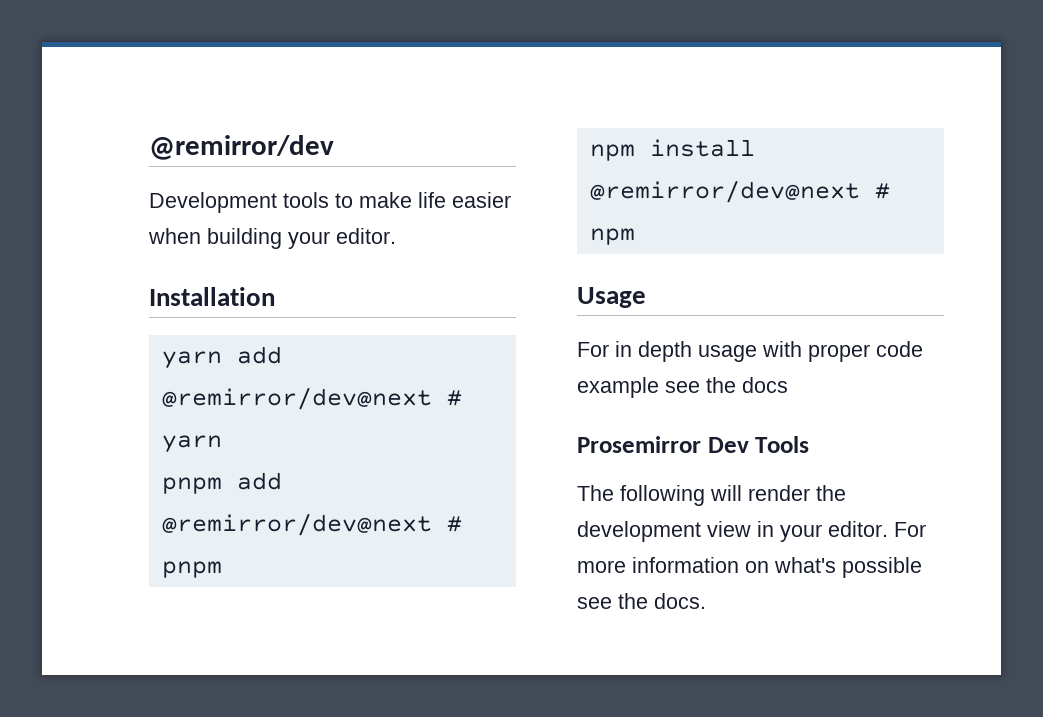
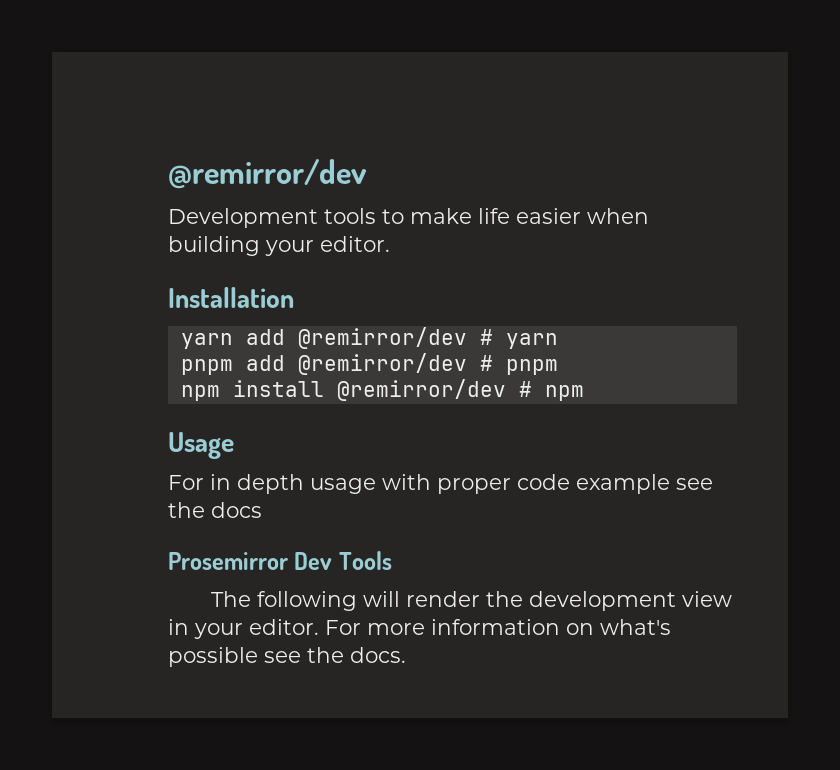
- yarn add @remirror/dev@next # yarn
+ yarn add @remirror/dev # yarn
- pnpm add @remirror/dev@next # pnpm
+ pnpm add @remirror/dev # pnpm
- npm install @remirror/dev@next # npm
+ npm install @remirror/dev # npm

